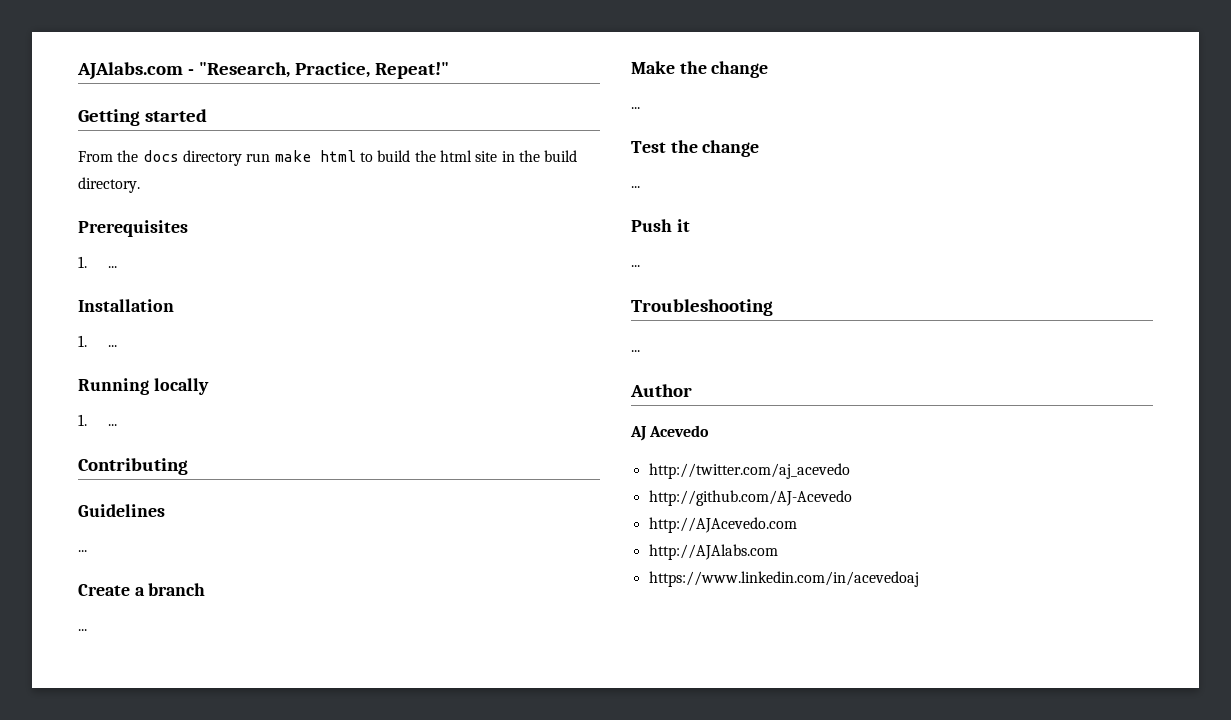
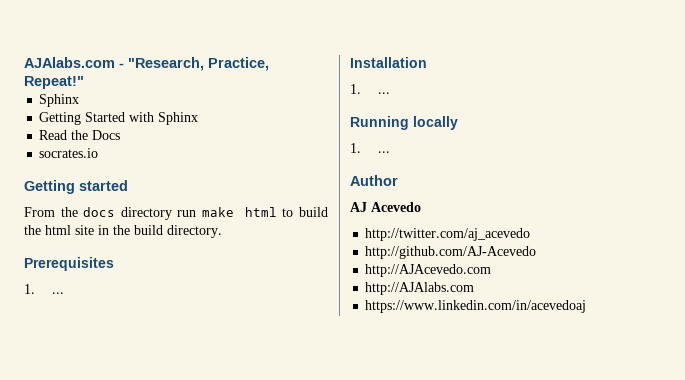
  AJAlabs.com - "Research, Practice, Repeat!"
+ Sphinx
+ Getting Started with Sphinx
+ Read the Docs
+ socrates.io
- Contributing
- Guidelines
- ...
- Create a branch
- ...
- Make the change
- ...
- Test the change
- ...
- Push it
- ...
- Troubleshooting
- ...

